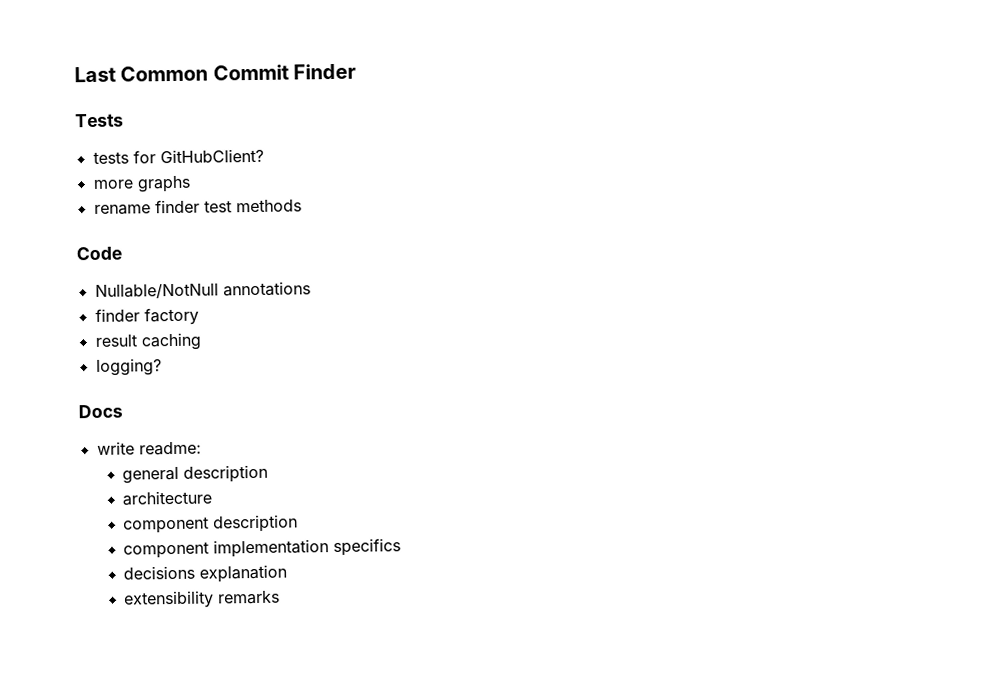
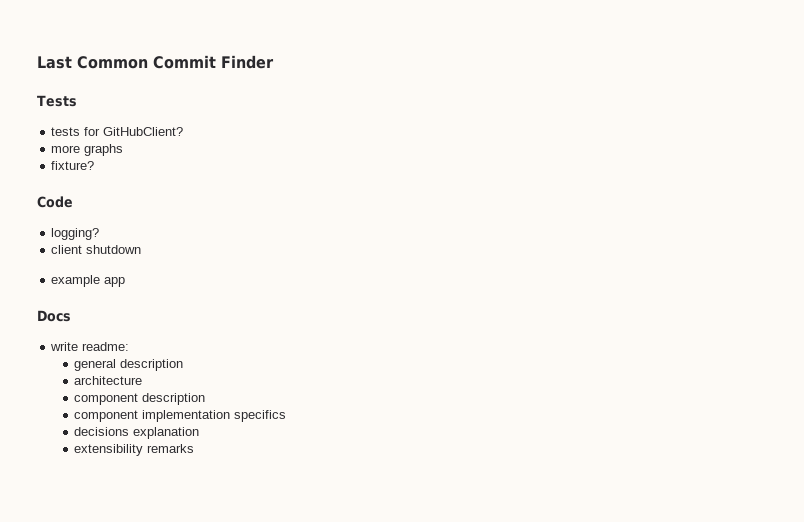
- rename finder test methods
+ fixture?
  Code
- Nullable/NotNull annotations
- finder factory
- result caching
  logging?
+ client shutdown
+ example app

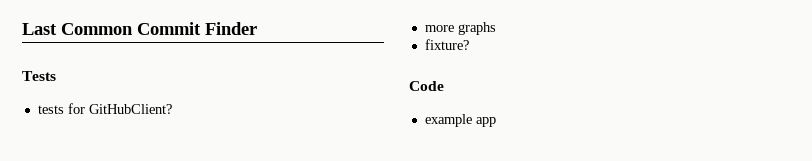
- logging?
- client shutdown
- Docs
- write readme:
- general description
- architecture
- component description
- component implementation specifics
- decisions explanation
- extensibility remarks

